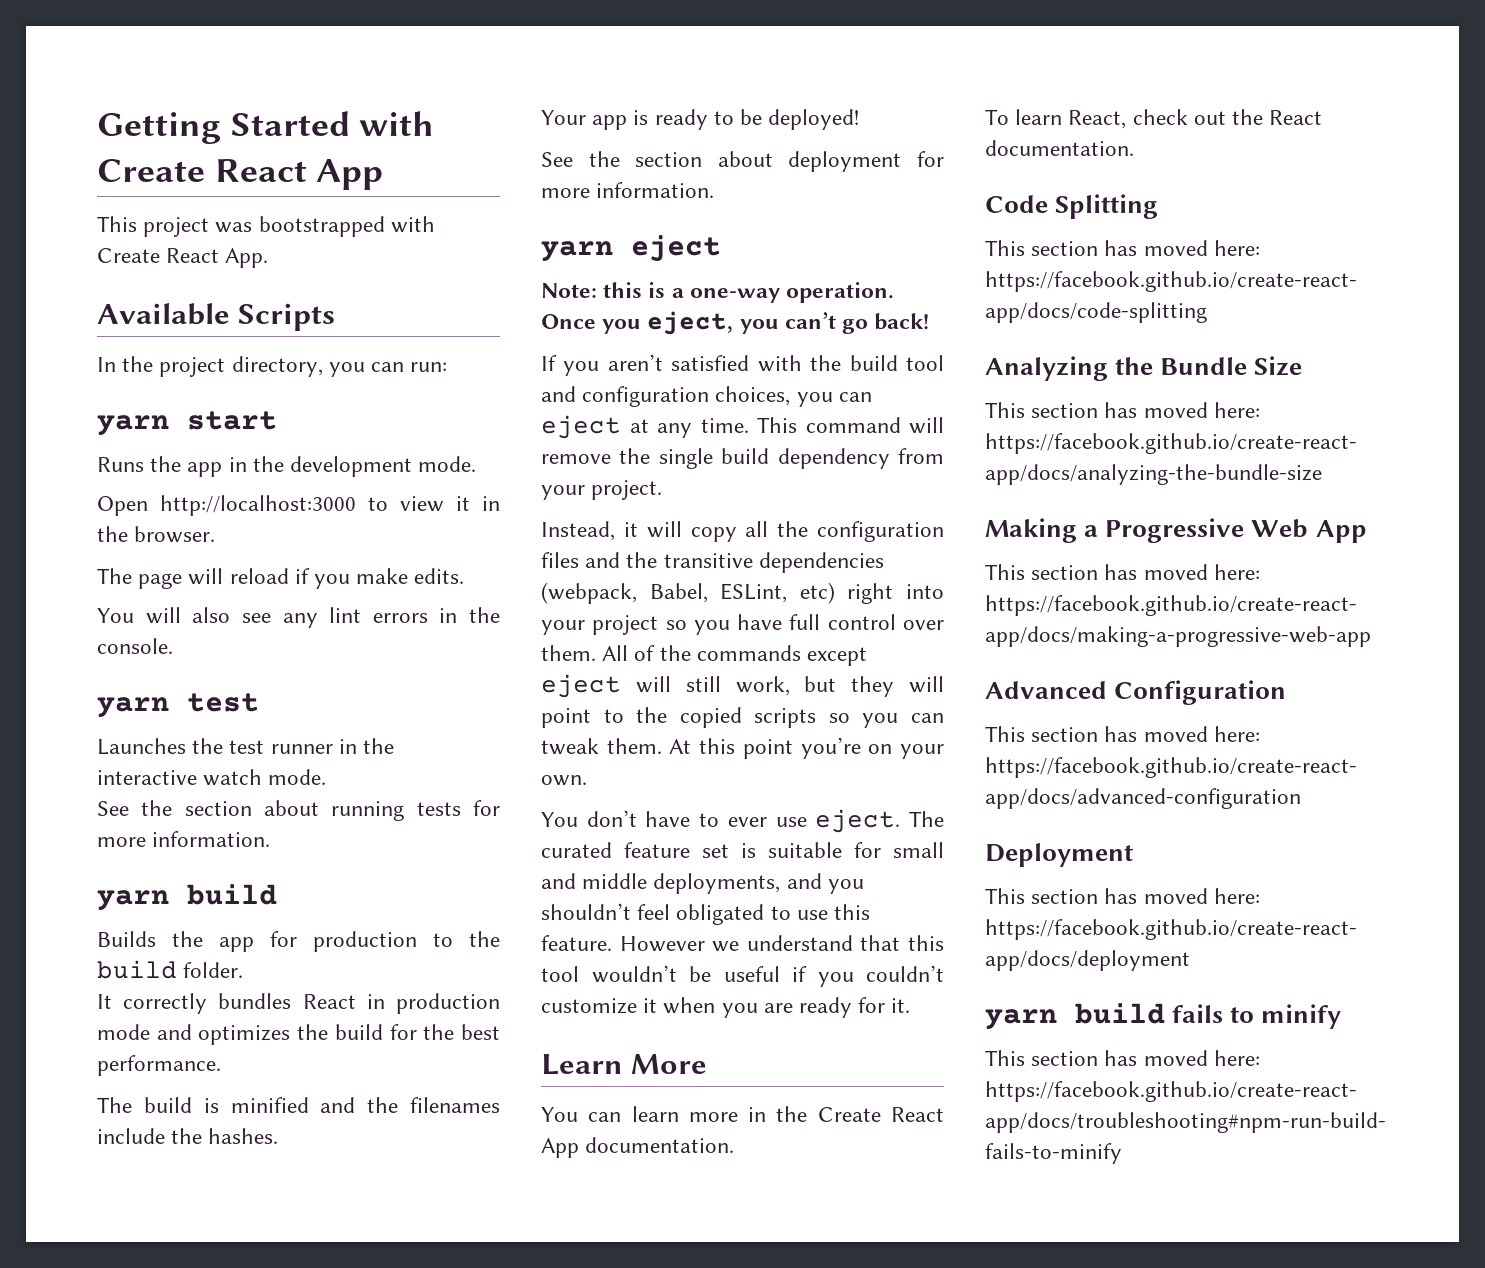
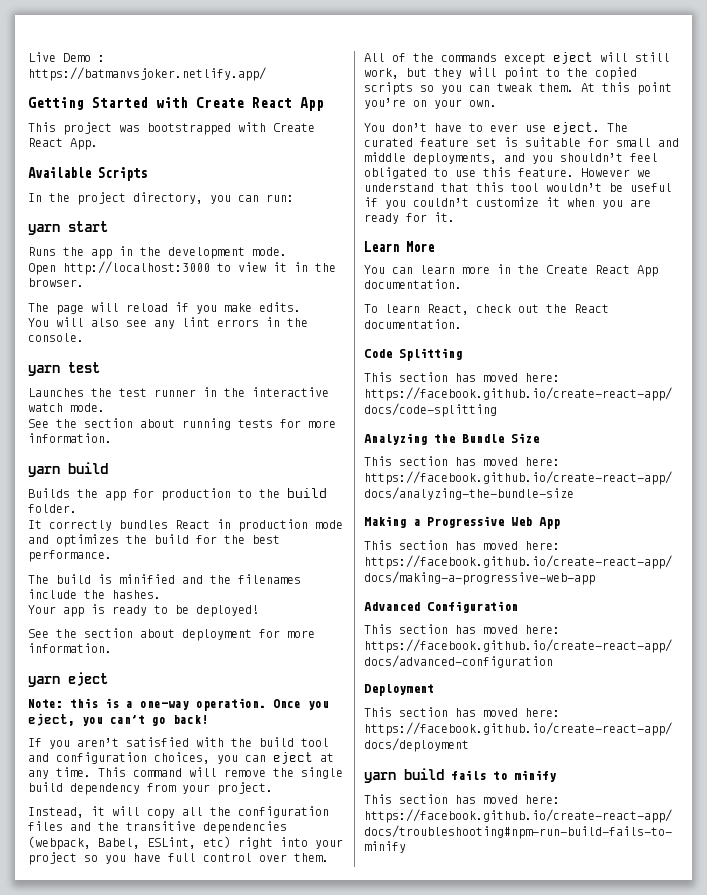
+ Live Demo : https://batmanvsjoker.netlify.app/

